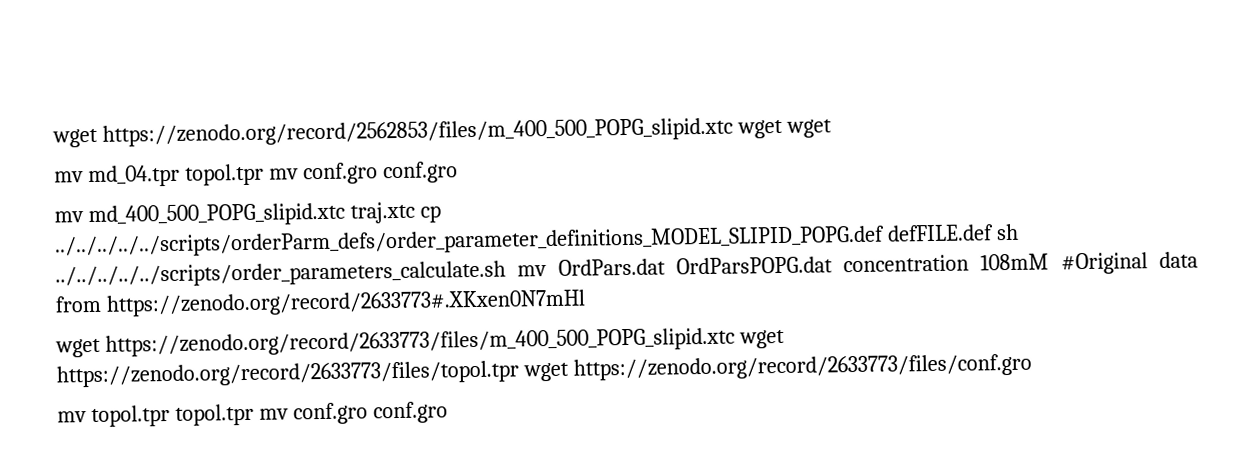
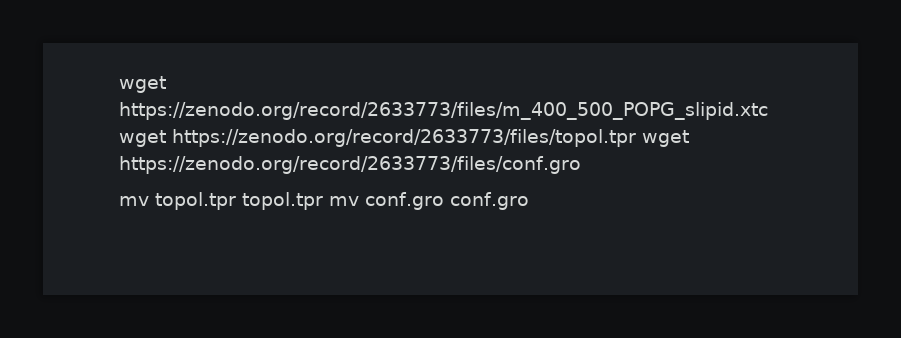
- wget https://zenodo.org/record/2562853/files/m_400_500_POPG_slipid.xtc wget wget
- mv md_04.tpr topol.tpr mv conf.gro conf.gro
- mv md_400_500_POPG_slipid.xtc traj.xtc cp ../../../../../scripts/orderParm_defs/order_parameter_definitions_MODEL_SLIPID_POPG.def defFILE.def sh ../../../../../scripts/order_parameters_calculate.sh mv OrdPars.dat OrdParsPOPG.dat concentration 108mM #Original data from https://zenodo.org/record/2633773#.XKxen0N7mHl

